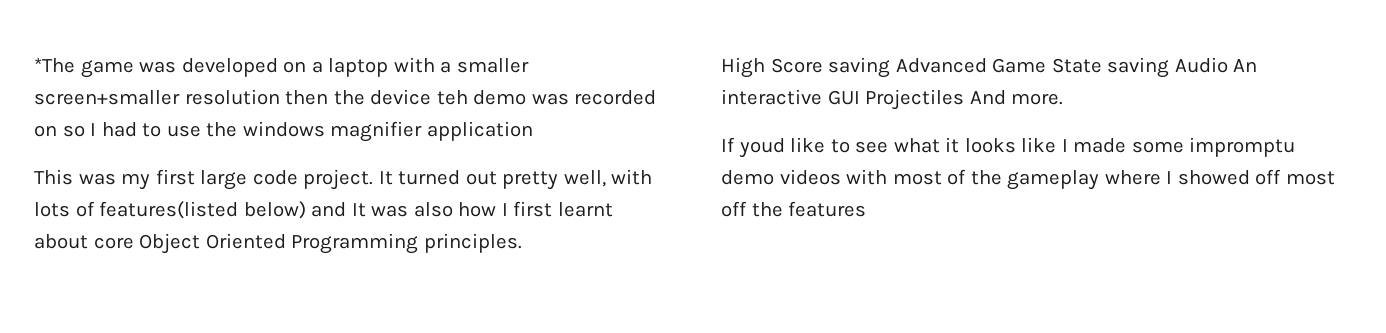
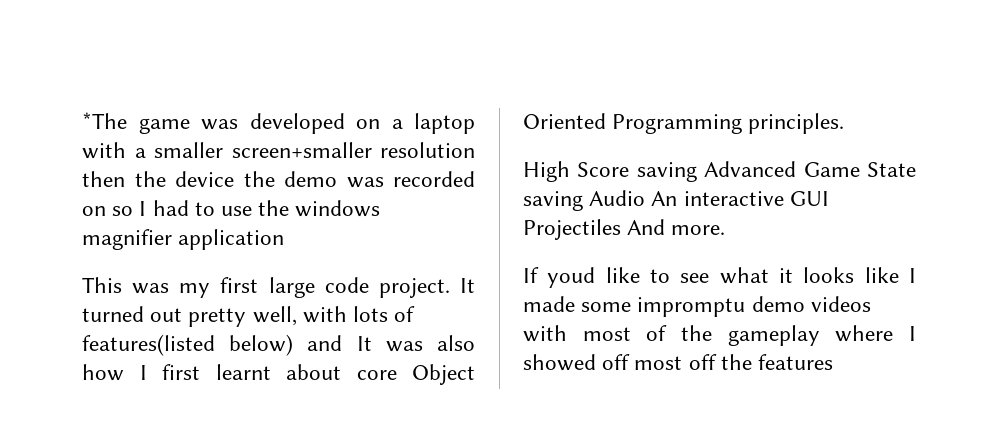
- *The game was developed on a laptop with a smaller screen+smaller resolution then the device teh demo was recorded on so I had to use the windows magnifier application
+ *The game was developed on a laptop with a smaller screen+smaller resolution then the device the demo was recorded on so I had to use the windows magnifier application

